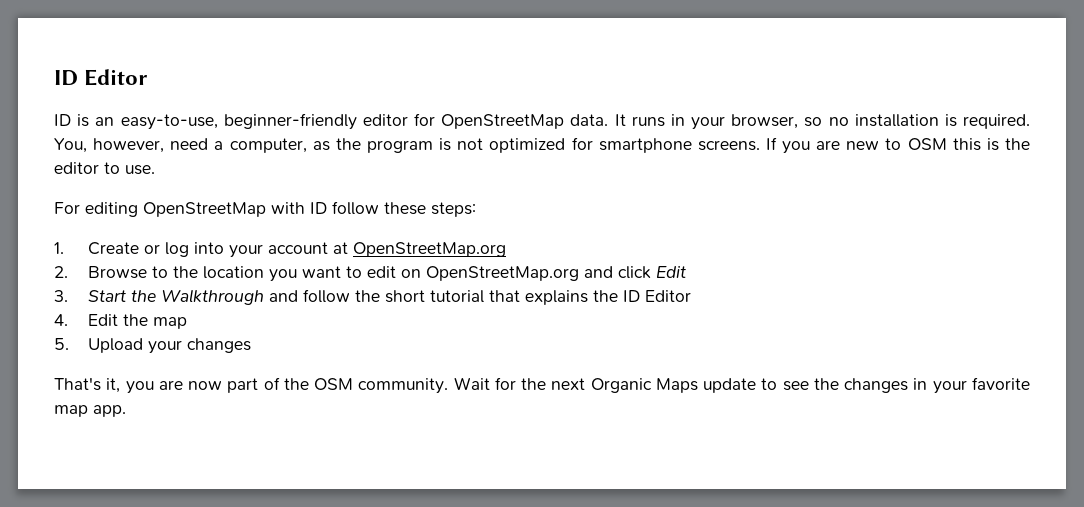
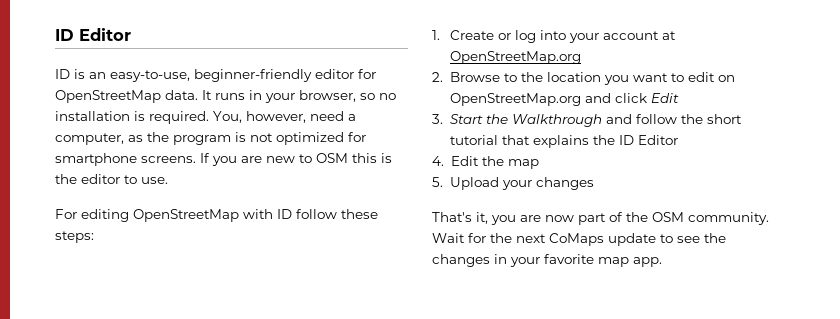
- Wait for the next Organic Maps update to see the changes in your favorite map app.
+ Wait for the next CoMaps update to see the changes in your favorite map app.

